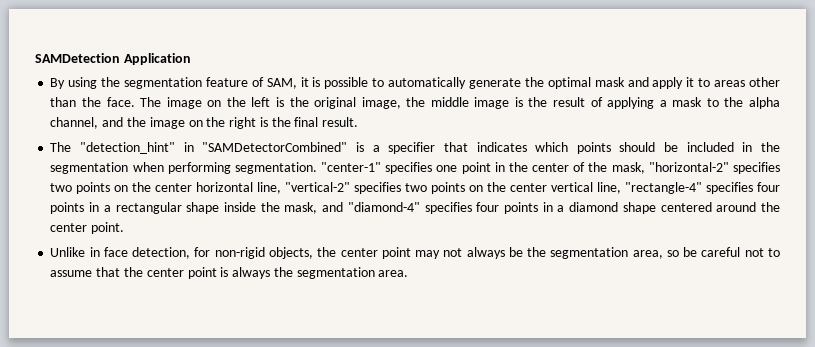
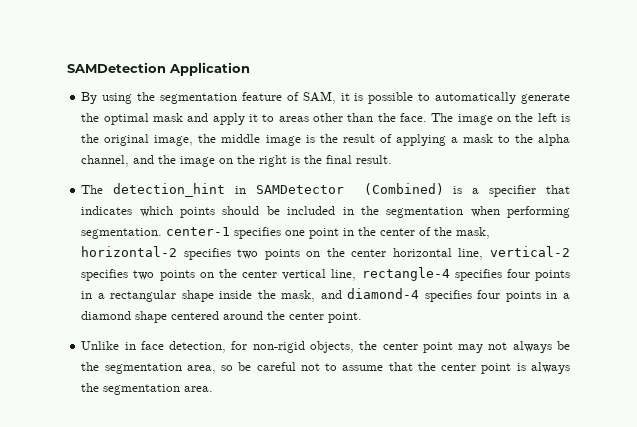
- The "detection_hint" in "SAMDetectorCombined" is a specifier that indicates which points should be included in the segmentation when performing segmentation. "center-1" specifies one point in the center of the mask, "horizontal-2" specifies two points on the center horizontal line, "vertical-2" specifies two points on the center vertical line, "rectangle-4" specifies four points in a rectangular shape inside the mask, and "diamond-4" specifies four points in a diamond shape centered around the center point.
+ The detection_hint in SAMDetector (Combined) is a specifier that indicates which points should be included in the segmentation when performing segmentation. center-1 specifies one point in the center of the mask, horizontal-2 specifies two points on the center horizontal line, vertical-2 specifies two points on the center vertical line, rectangle-4 specifies four points in a rectangular shape inside the mask, and diamond-4 specifies four points in a diamond shape centered around the center point.

